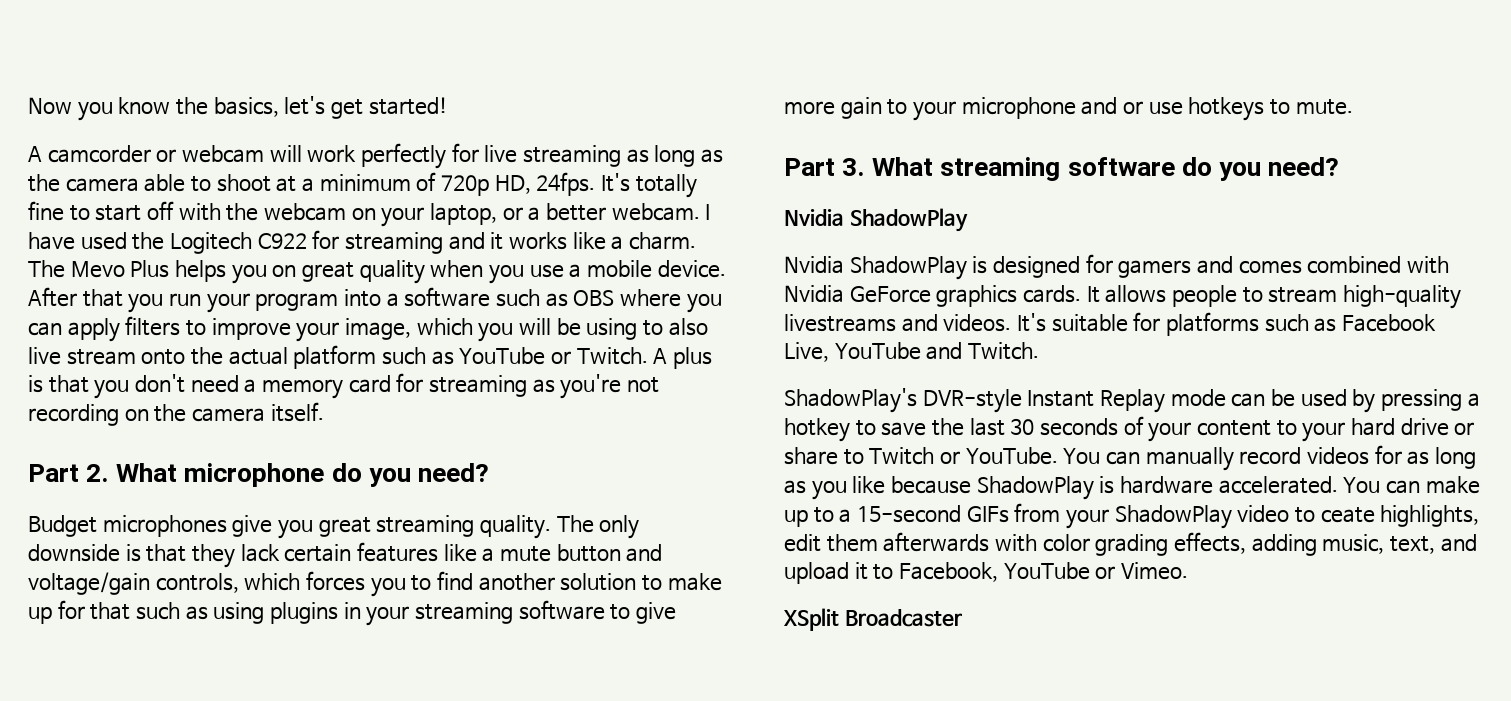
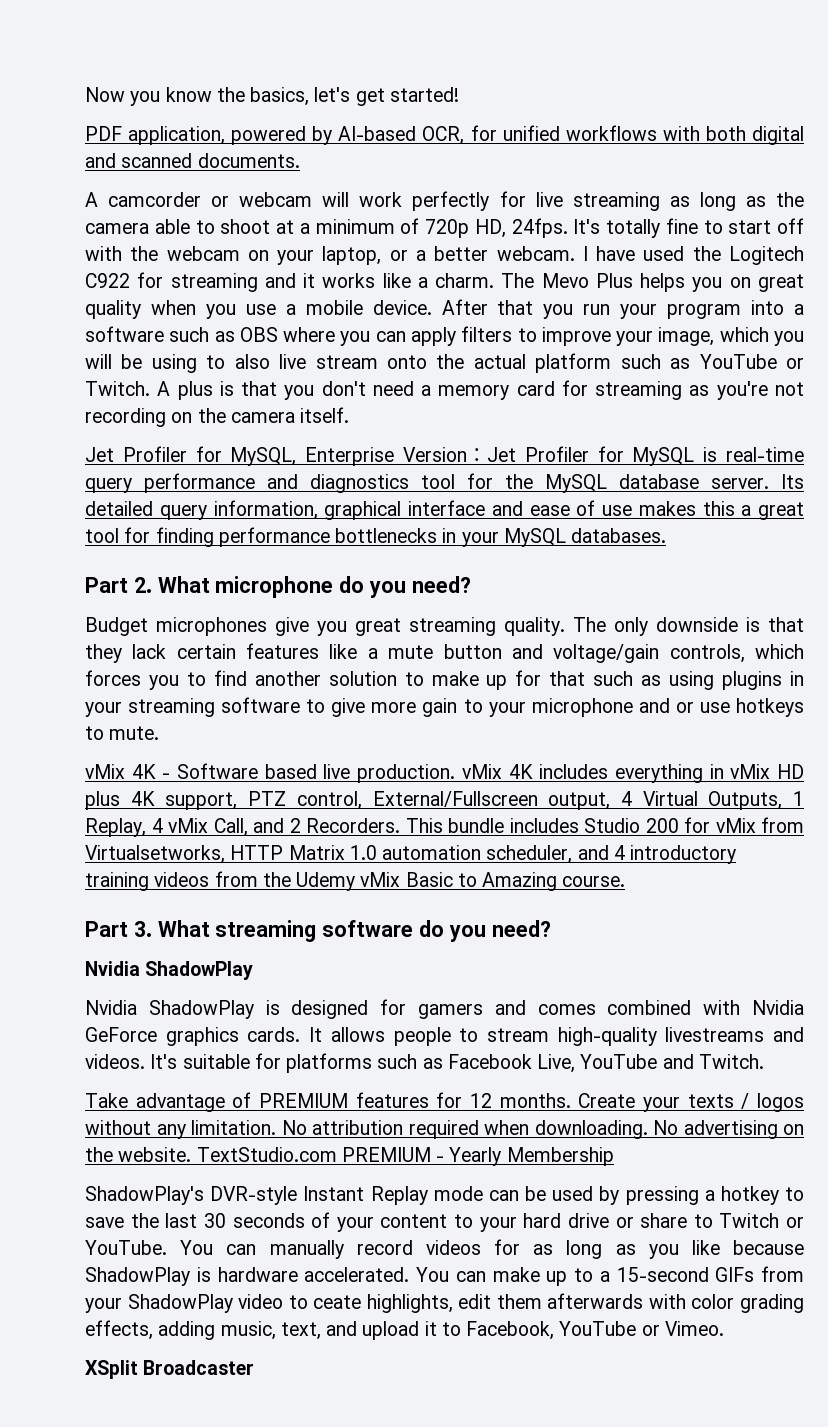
+ PDF application, powered by AI-based OCR, for unified workflows with both digital and scanned documents.
+ Jet Profiler for MySQL, Enterprise Version：Jet Profiler for MySQL is real-time query performance and diagnostics tool for the MySQL database server. Its detailed query information, graphical interface and ease of use makes this a great tool for finding performance bottlenecks in your MySQL databases.
+ vMix 4K - Software based live production. vMix 4K includes everything in vMix HD plus 4K support, PTZ control, External/Fullscreen output, 4 Virtual Outputs, 1 Replay, 4 vMix Call, and 2 Recorders. This bundle includes Studio 200 for vMix from Virtualsetworks, HTTP Matrix 1.0 automation scheduler, and 4 introductory training videos from the Udemy vMix Basic to Amazing course.
+ Take advantage of PREMIUM features for 12 months. Create your texts / logos without any limitation. No attribution required when downloading. No advertising on the website. TextStudio.com PREMIUM - Yearly Membership

